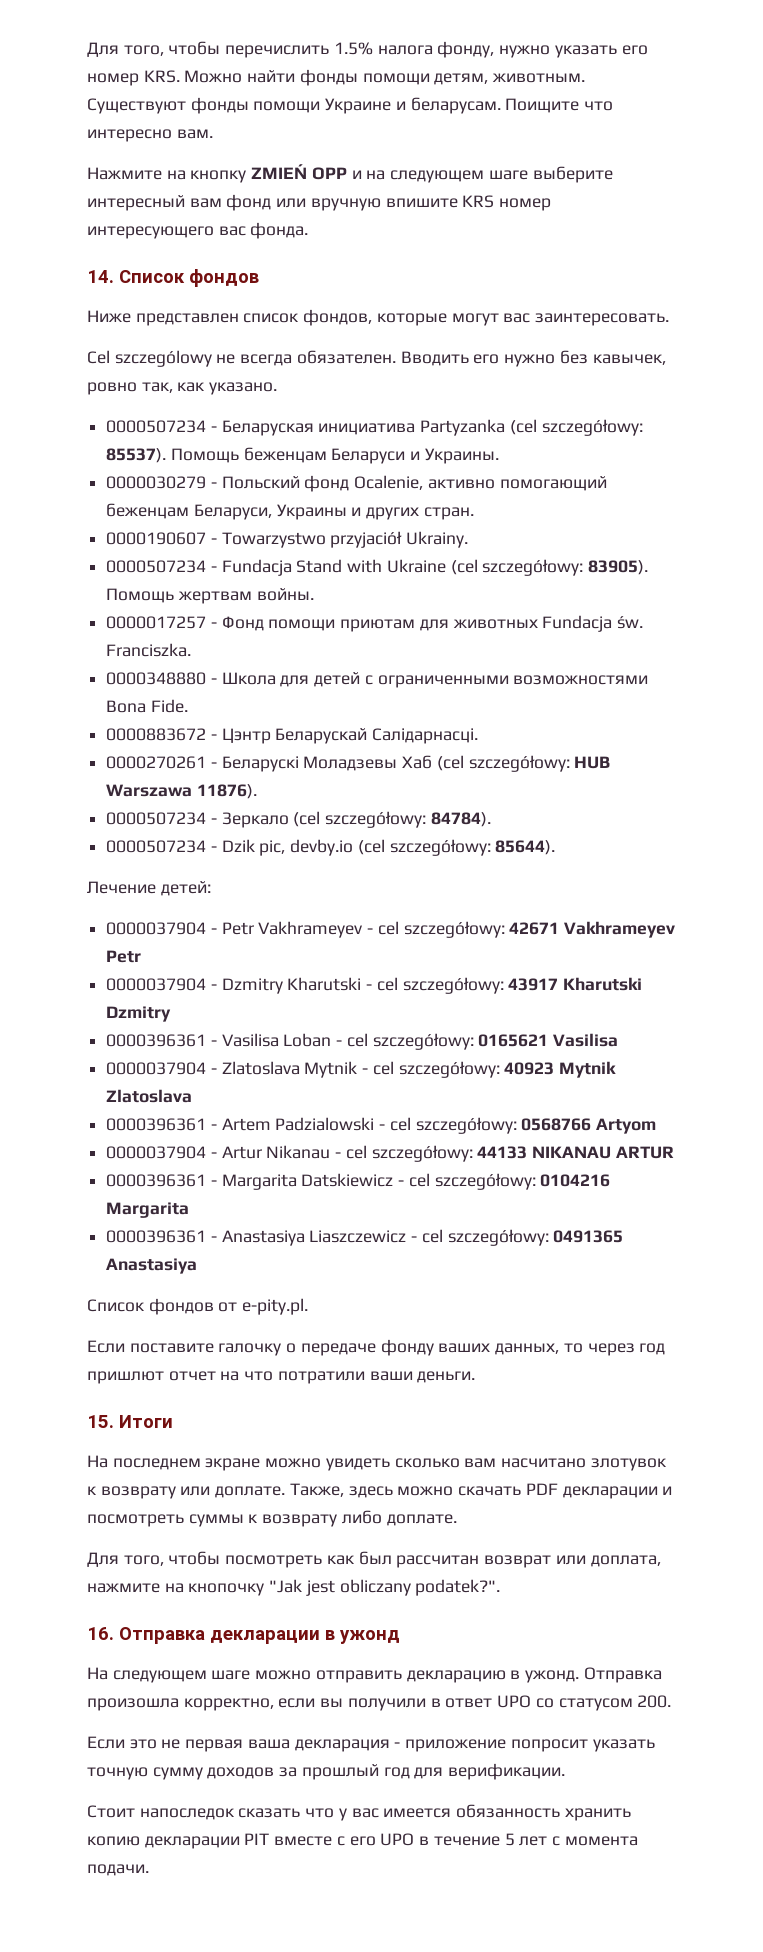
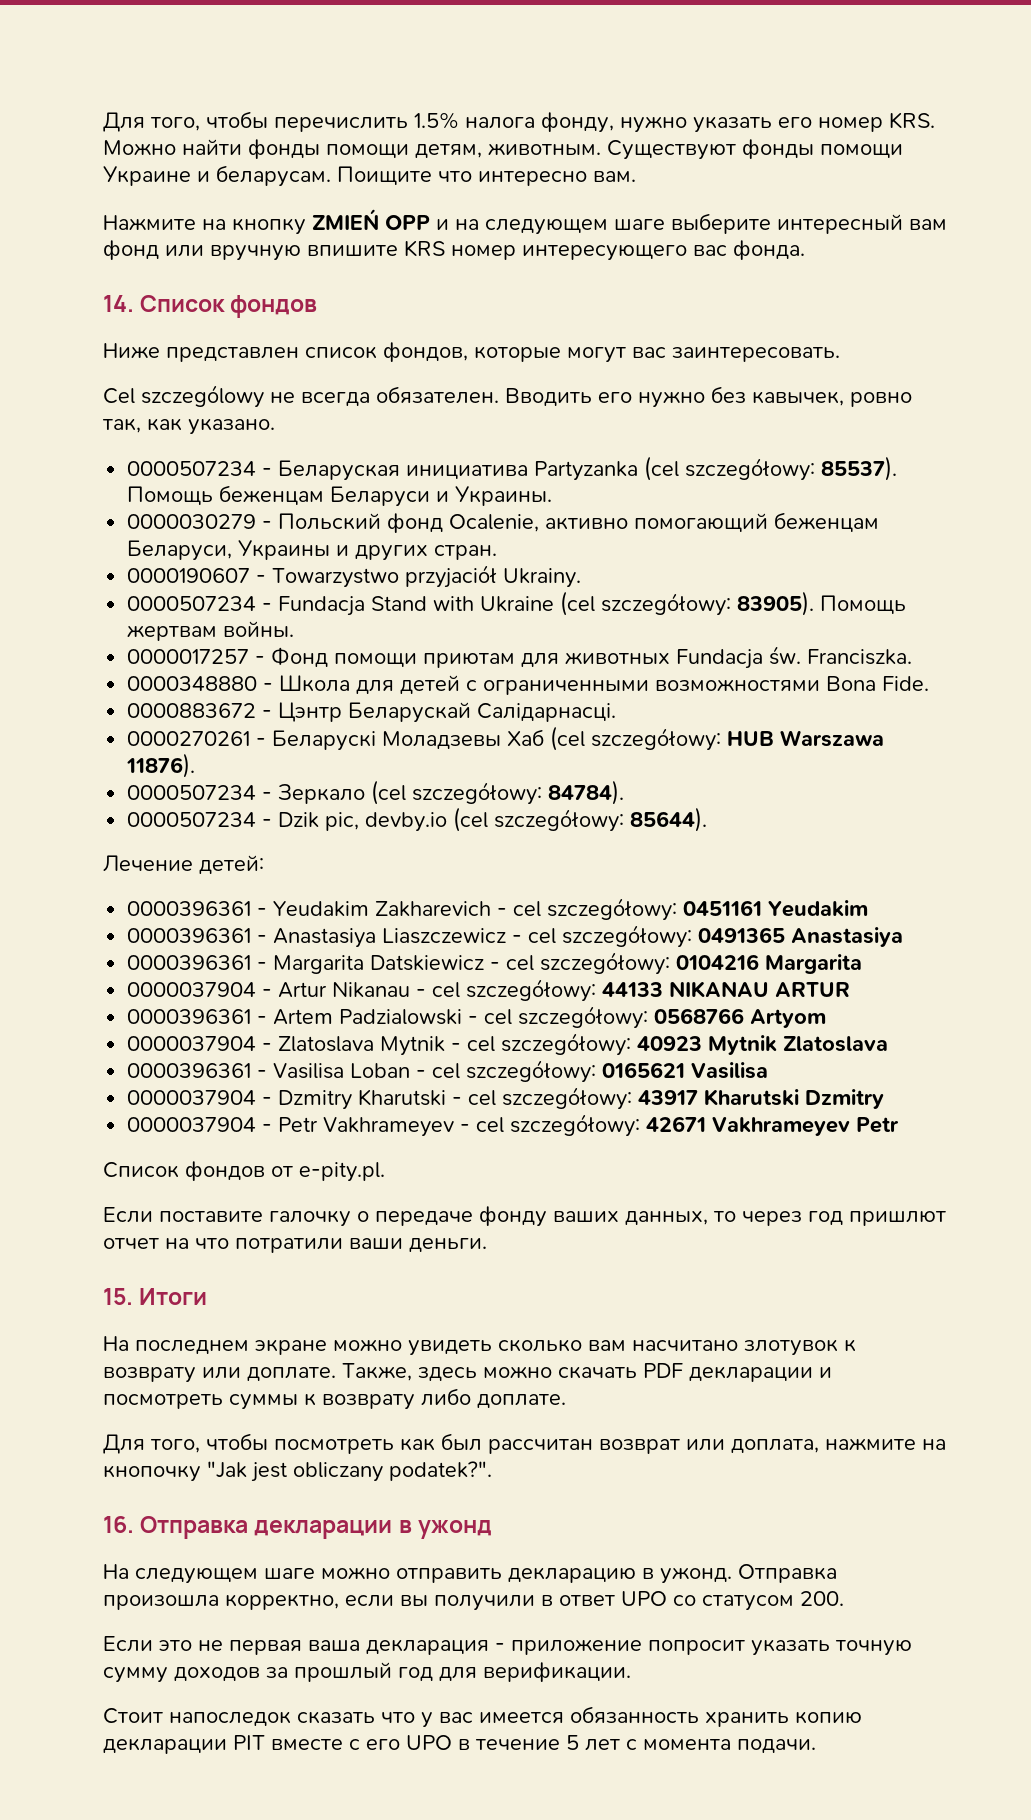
- 0000037904 - Petr Vakhrameyev - cel szczegółowy: 42671 Vakhrameyev Petr
- 0000037904 - Dzmitry Kharutski - cel szczegółowy: 43917 Kharutski Dzmitry
- 0000396361 - Vasilisa Loban - cel szczegółowy: 0165621 Vasilisa
+ 0000396361 - Yeudakim Zakharevich - cel szczegółowy: 0451161 Yeudakim
+ 0000396361 - Anastasiya Liaszczewicz - cel szczegółowy: 0491365 Anastasiya
+ 0000396361 - Margarita Datskiewicz - cel szczegółowy: 0104216 Margarita
+ 0000037904 - Artur Nikanau - cel szczegółowy: 44133 NIKANAU ARTUR
+ 0000396361 - Artem Padzialowski - cel szczegółowy: 0568766 Artyom
- 0000396361 - Artem Padzialowski - cel szczegółowy: 0568766 Artyom
- 0000037904 - Artur Nikanau - cel szczegółowy: 44133 NIKANAU ARTUR
- 0000396361 - Margarita Datskiewicz - cel szczegółowy: 0104216 Margarita
- 0000396361 - Anastasiya Liaszczewicz - cel szczegółowy: 0491365 Anastasiya
+ 0000396361 - Vasilisa Loban - cel szczegółowy: 0165621 Vasilisa
+ 0000037904 - Dzmitry Kharutski - cel szczegółowy: 43917 Kharutski Dzmitry
+ 0000037904 - Petr Vakhrameyev - cel szczegółowy: 42671 Vakhrameyev Petr

